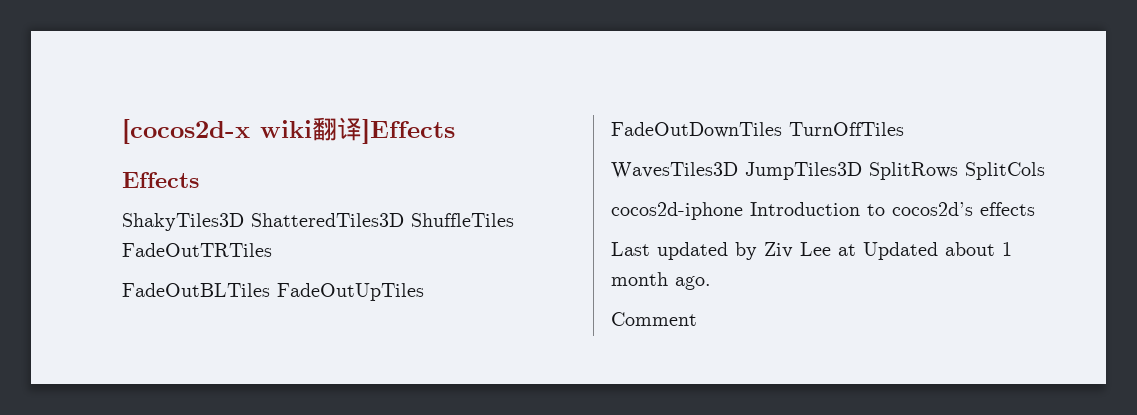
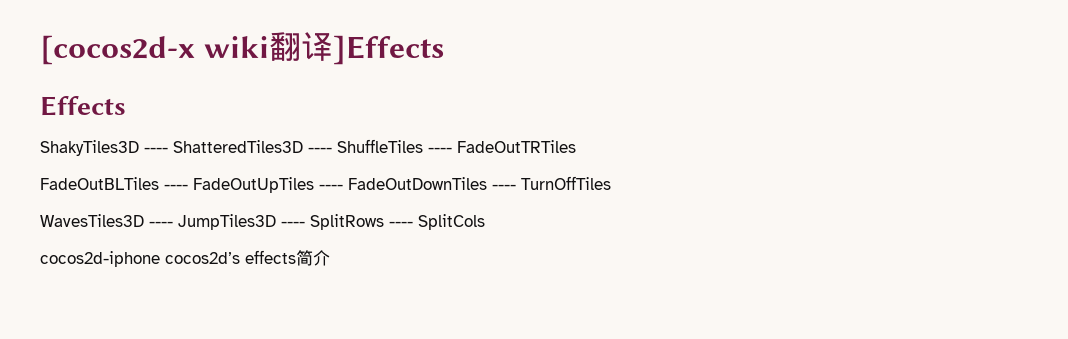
- ShakyTiles3D ShatteredTiles3D ShuffleTiles FadeOutTRTiles
- FadeOutBLTiles FadeOutUpTiles FadeOutDownTiles TurnOffTiles
- WavesTiles3D JumpTiles3D SplitRows SplitCols
+ ShakyTiles3D ---- ShatteredTiles3D ---- ShuffleTiles ---- FadeOutTRTiles
+ FadeOutBLTiles ---- FadeOutUpTiles ---- FadeOutDownTiles ---- TurnOffTiles
+ WavesTiles3D ---- JumpTiles3D ---- SplitRows ---- SplitCols
- cocos2d-iphone Introduction to cocos2d’s effects
- Last updated by Ziv Lee at Updated about 1 month ago.
- Comment
+ cocos2d-iphone cocos2d’s effects简介

